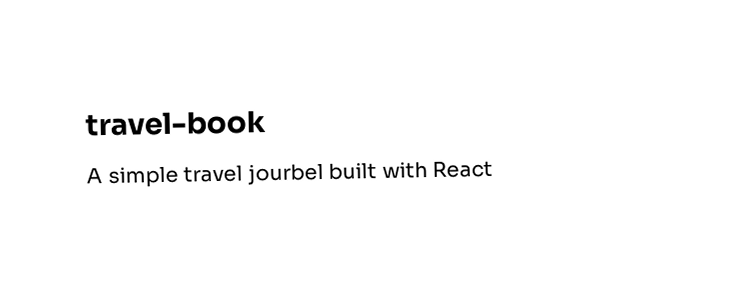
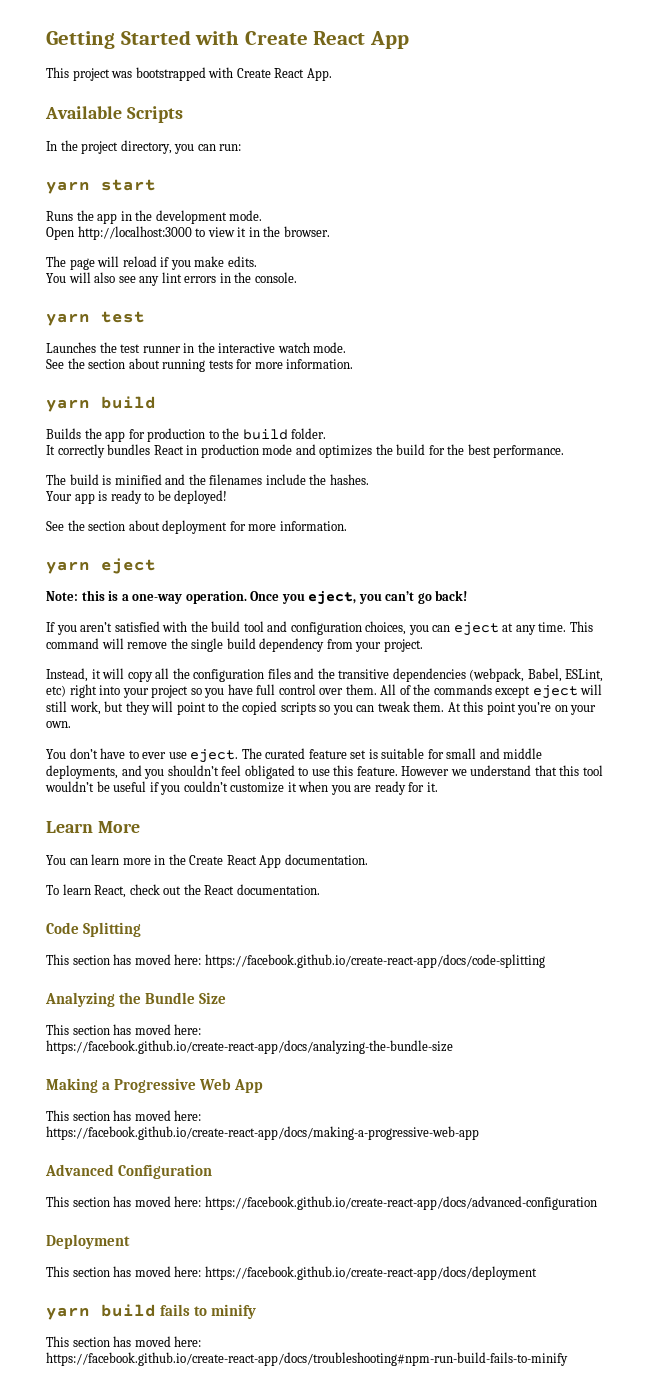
- travel-book
- A simple travel jourbel built with React
+ Getting Started with Create React App
+ This project was bootstrapped with Create React App.
+ Available Scripts
+ In the project directory, you can run:
+ yarn start
+ Runs the app in the development mode.
+ Open http://localhost:3000 to view it in the browser.
+ The page will reload if you make edits.
+ You will also see any lint errors in the console.
+ yarn test
+ Launches the test runner in the interactive watch mode.
+ See the section about running tests for more information.
+ yarn build
+ Builds the app for production to the build folder.
+ It correctly bundles React in production mode and optimizes the build for the best performance.
+ The build is minified and the filenames include the hashes.
+ Your app is ready to be deployed!
+ See the section about deployment for more information.
+ yarn eject
+ Note: this is a one-way operation. Once you eject, you can’t go back!
+ If you aren’t satisfied with the build tool and configuration choices, you can eject at any time. This command will remove the single build dependency from your project.
+ Instead, it will copy all the configuration files and the transitive dependencies (webpack, Babel, ESLint, etc) right into your project so you have full control over them. All of the commands except eject will still work, but they will point to the copied scripts so you can tweak them. At this point you’re on your own.
+ You don’t have to ever use eject. The curated feature set is suitable for small and middle deployments, and you shouldn’t feel obligated to use this feature. However we understand that this tool wouldn’t be useful if you couldn’t customize it when you are ready for it.
+ Learn More
+ You can learn more in the Create React App documentation.
+ To learn React, check out the React documentation.
+ Code Splitting
+ This section has moved here: https://facebook.github.io/create-react-app/docs/code-splitting
+ Analyzing the Bundle Size
+ This section has moved here: https://facebook.github.io/create-react-app/docs/analyzing-the-bundle-size
+ Making a Progressive Web App
+ This section has moved here: https://facebook.github.io/create-react-app/docs/making-a-progressive-web-app
+ Advanced Configuration
+ This section has moved here: https://facebook.github.io/create-react-app/docs/advanced-configuration
+ Deployment
+ This section has moved here: https://facebook.github.io/create-react-app/docs/deployment
+ yarn build fails to minify
+ This section has moved here: https://facebook.github.io/create-react-app/docs/troubleshooting#npm-run-build-fails-to-minify

